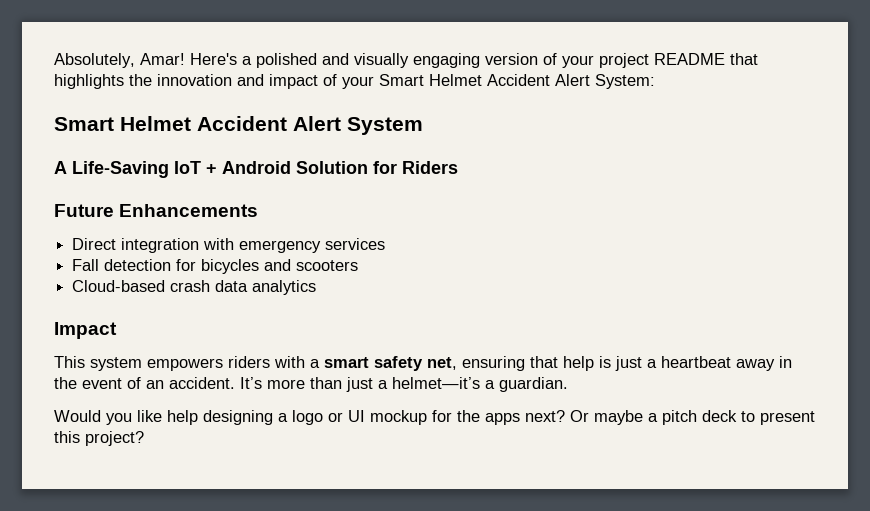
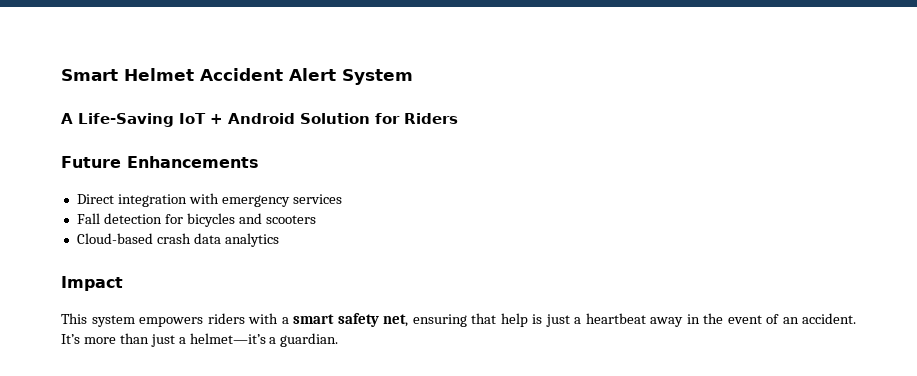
- Absolutely, Amar! Here's a polished and visually engaging version of your project README that highlights the innovation and impact of your Smart Helmet Accident Alert System:
- Would you like help designing a logo or UI mockup for the apps next? Or maybe a pitch deck to present this project?

